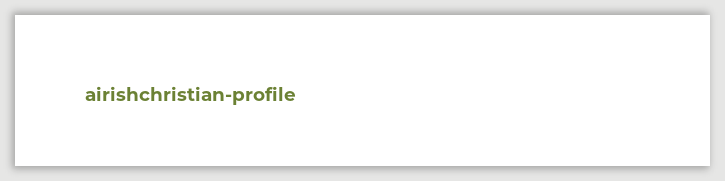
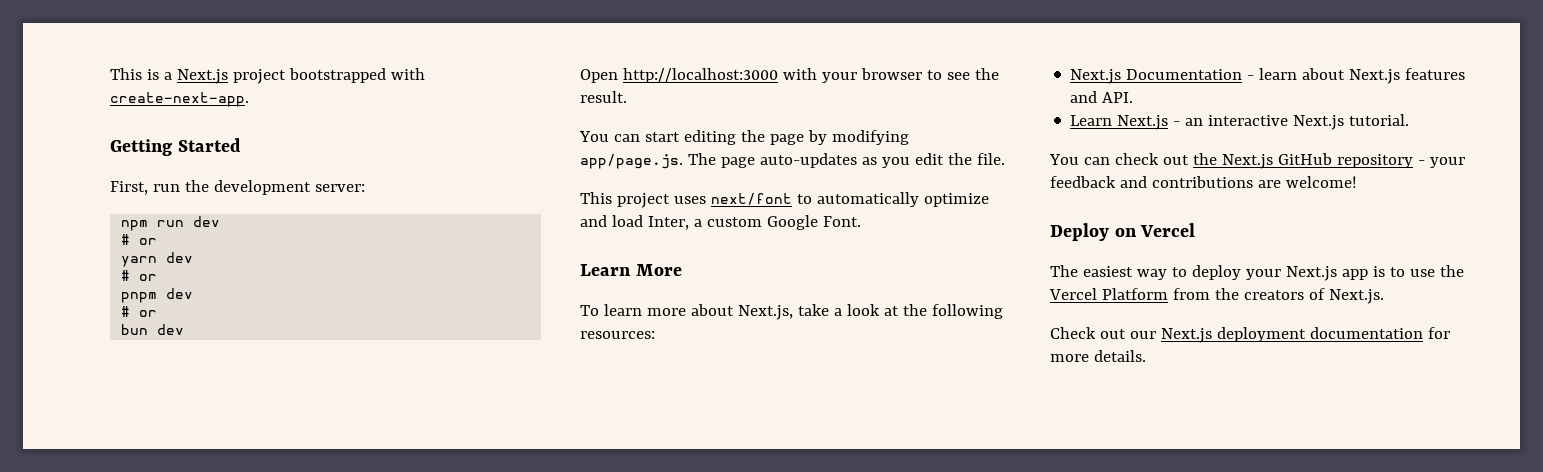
- airishchristian-profile
+ This is a Next.js project bootstrapped with create-next-app.
+ Getting Started
+ First, run the development server:
+ npm run dev
+ # or
+ yarn dev
+ # or
+ pnpm dev
+ # or
+ bun dev
+ Open http://localhost:3000 with your browser to see the result.
+ You can start editing the page by modifying app/page.js. The page auto-updates as you edit the file.
+ This project uses next/font to automatically optimize and load Inter, a custom Google Font.
+ Learn More
+ To learn more about Next.js, take a look at the following resources:
+ Next.js Documentation - learn about Next.js features and API.
+ Learn Next.js - an interactive Next.js tutorial.
+ You can check out the Next.js GitHub repository - your feedback and contributions are welcome!
+ Deploy on Vercel
+ The easiest way to deploy your Next.js app is to use the Vercel Platform from the creators of Next.js.
+ Check out our Next.js deployment documentation for more details.

